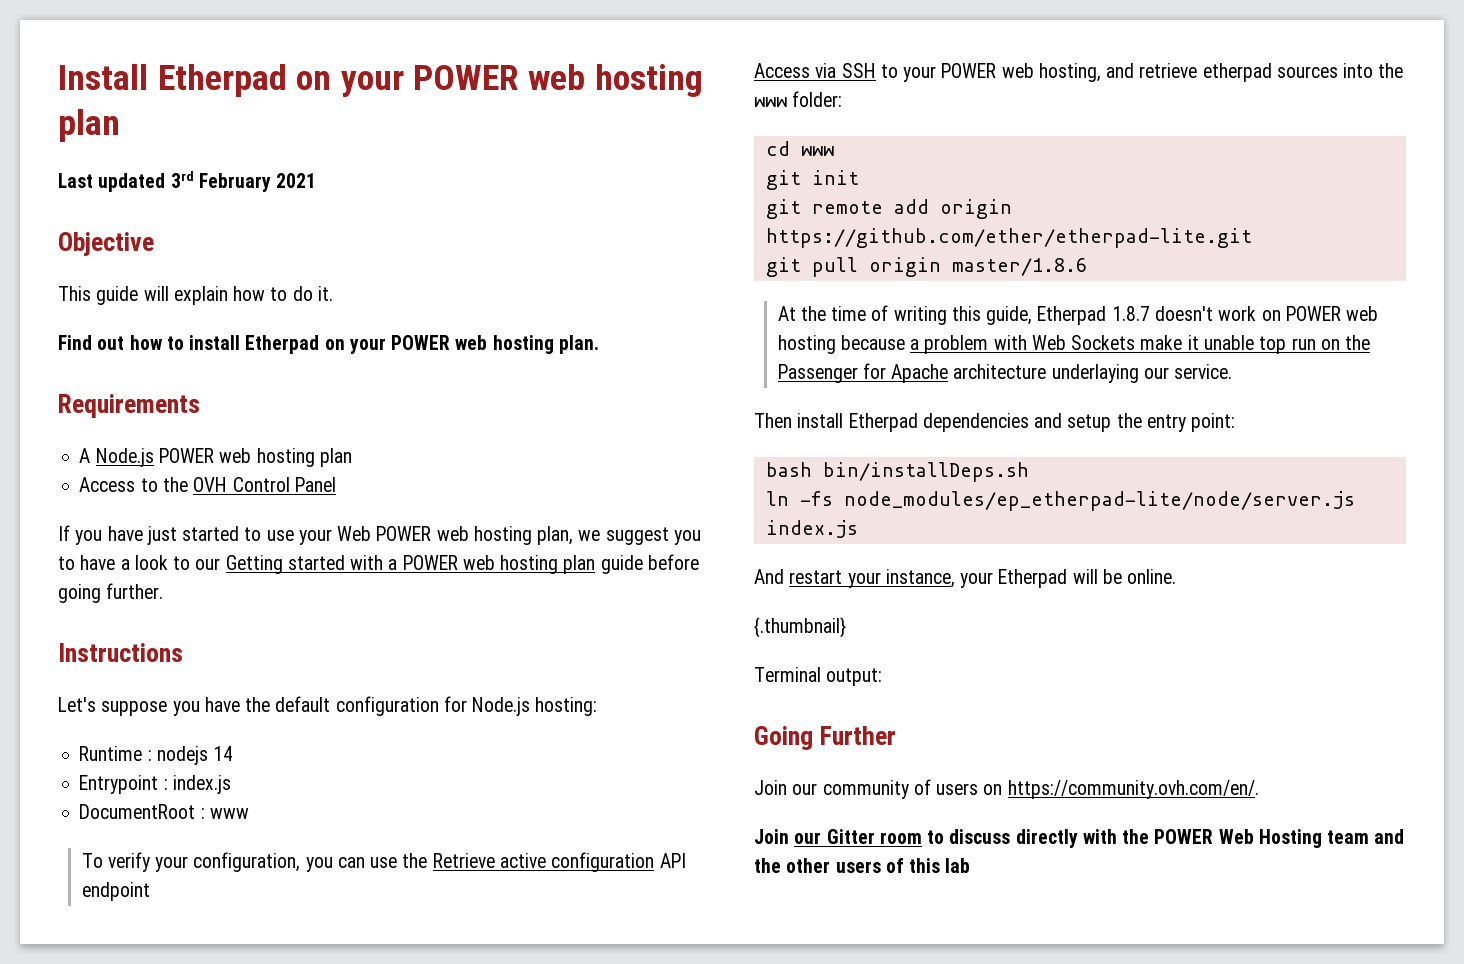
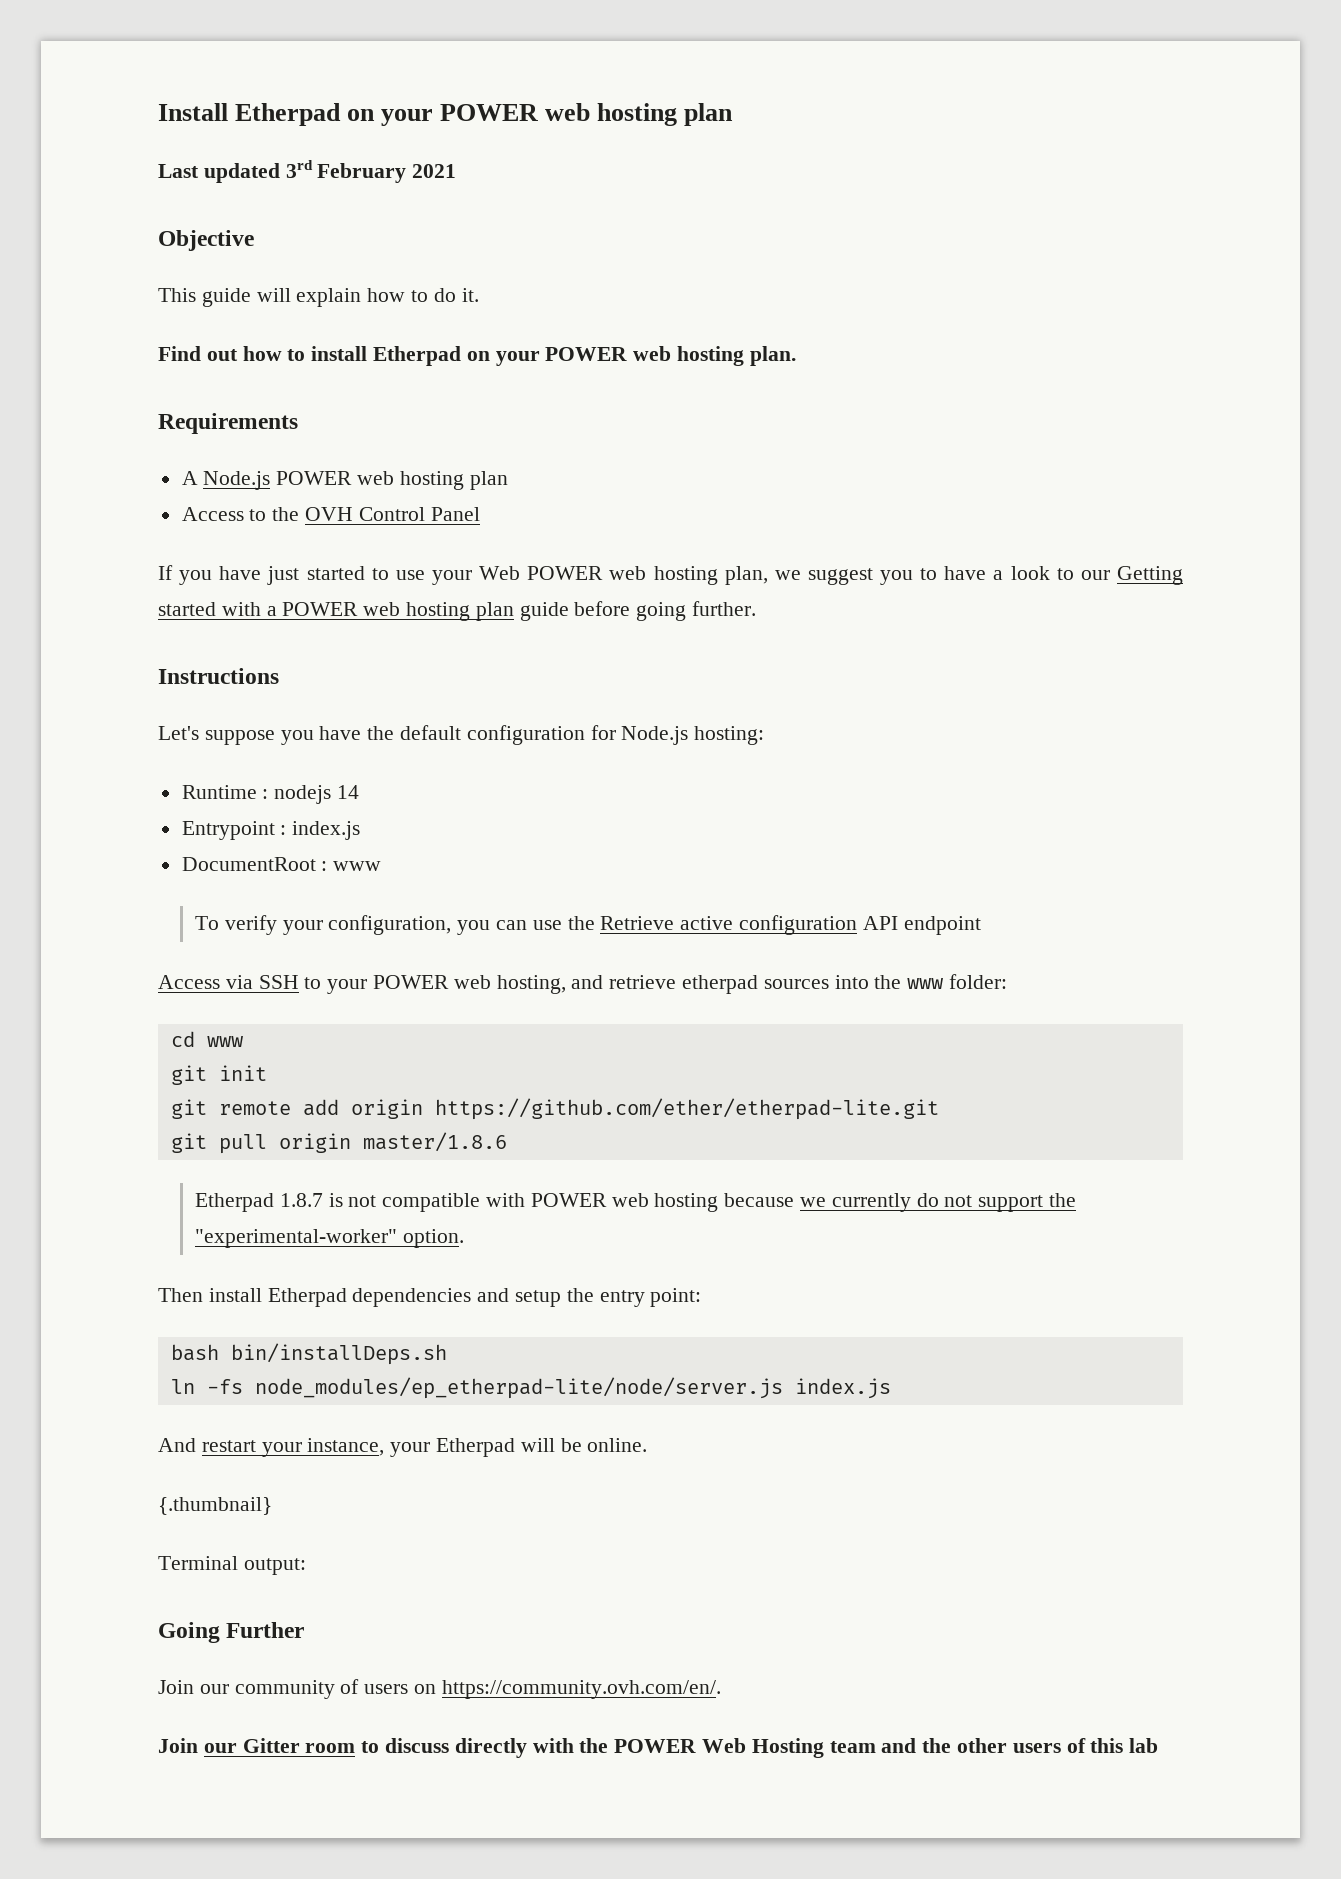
- At the time of writing this guide, Etherpad 1.8.7 doesn't work on POWER web hosting because a problem with Web Sockets make it unable top run on the Passenger for Apache architecture underlaying our service.
+ Etherpad 1.8.7 is not compatible with POWER web hosting because we currently do not support the "experimental-worker" option.

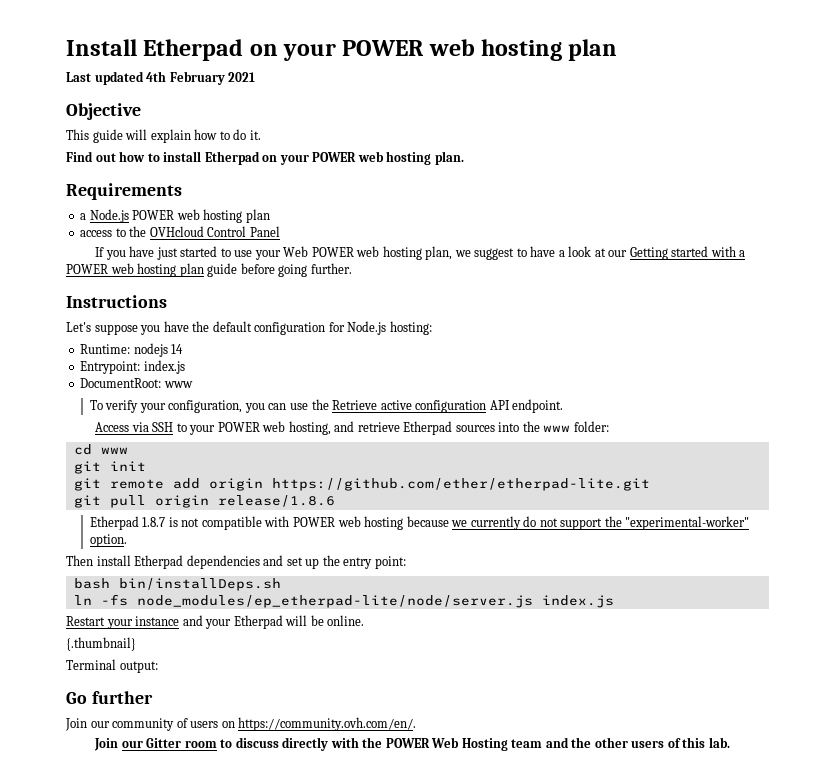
- Last updated 3rd February 2021
+ Last updated 4th February 2021
- A Node.js POWER web hosting plan
+ a Node.js POWER web hosting plan
- Access to the OVH Control Panel
+ access to the OVHcloud Control Panel
- If you have just started to use your Web POWER web hosting plan, we suggest you to have a look to our Getting started with a POWER web hosting plan guide before going further.
+ If you have just started to use your Web POWER web hosting plan, we suggest to have a look at our Getting started with a POWER web hosting plan guide before going further.
- Runtime : nodejs 14
+ Runtime: nodejs 14
- Entrypoint : index.js
- DocumentRoot : www
+ Entrypoint: index.js
+ DocumentRoot: www
- To verify your configuration, you can use the Retrieve active configuration API endpoint
+ To verify your configuration, you can use the Retrieve active configuration API endpoint.
- Access via SSH to your POWER web hosting, and retrieve etherpad sources into the www folder:
+ Access via SSH to your POWER web hosting, and retrieve Etherpad sources into the www folder:
- git pull origin master/1.8.6
+ git pull origin release/1.8.6
- Then install Etherpad dependencies and setup the entry point:
+ Then install Etherpad dependencies and set up the entry point:
- And restart your instance, your Etherpad will be online.
+ Restart your instance and your Etherpad will be online.
- Going Further
+ Go further
- Join our Gitter room to discuss directly with the POWER Web Hosting team and the other users of this lab
+ Join our Gitter room to discuss directly with the POWER Web Hosting team and the other users of this lab.

